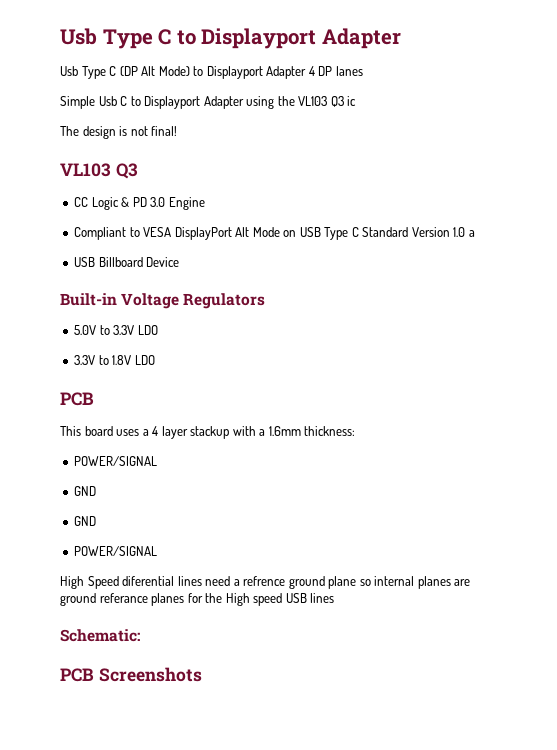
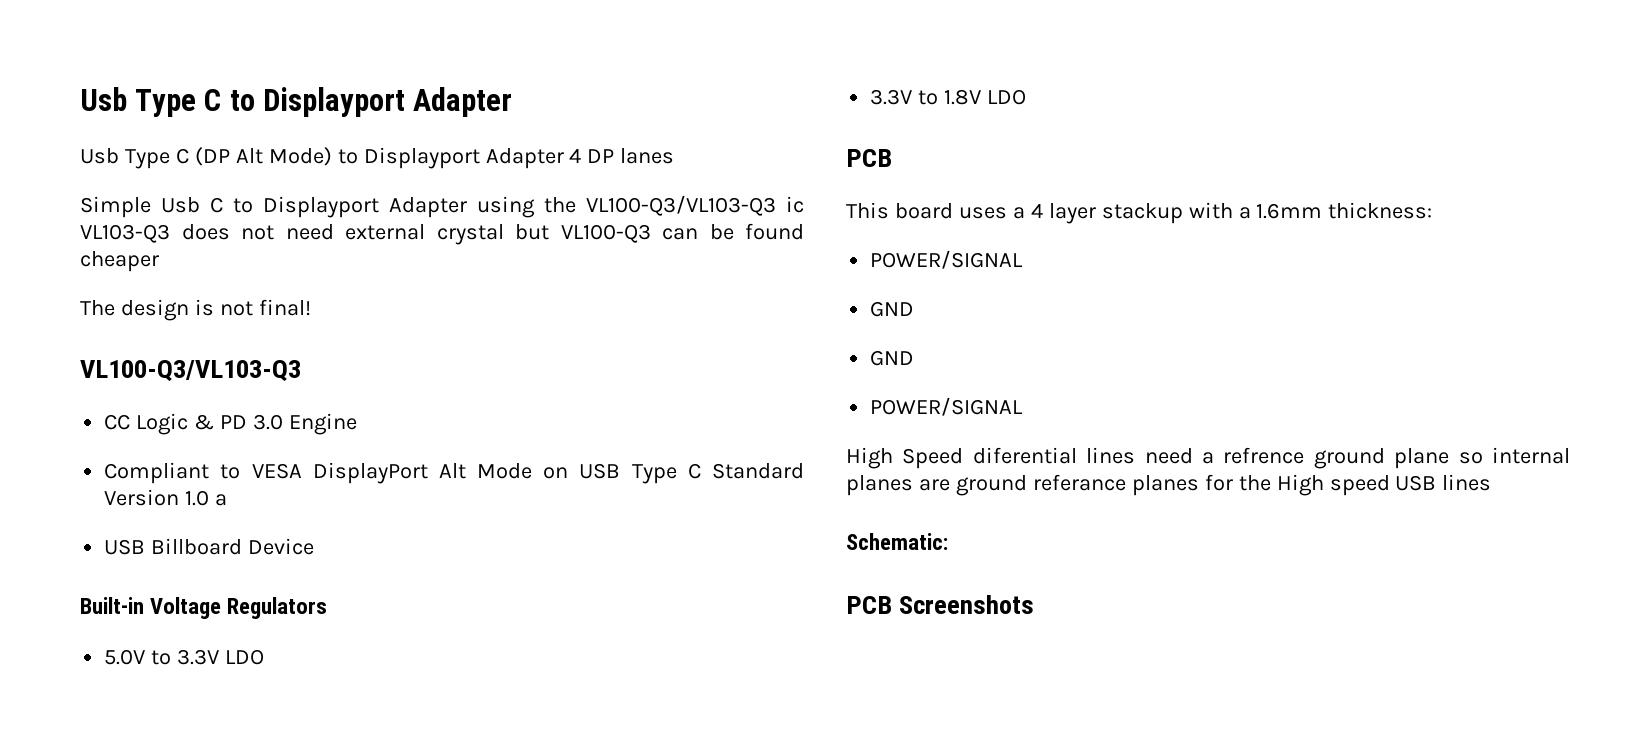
- Simple Usb C to Displayport Adapter using the VL103 Q3 ic
+ Simple Usb C to Displayport Adapter using the VL100-Q3/VL103-Q3 ic VL103-Q3 does not need external crystal but VL100-Q3 can be found cheaper
  The design is not final!
- VL103 Q3
+ VL100-Q3/VL103-Q3

